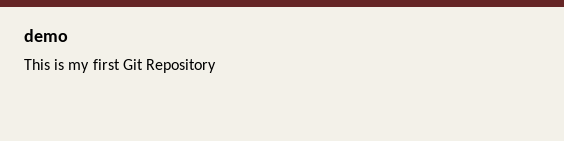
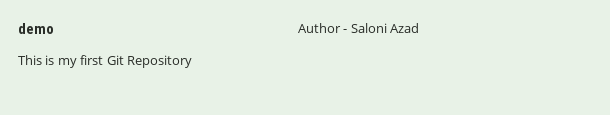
+ Author - Saloni Azad

